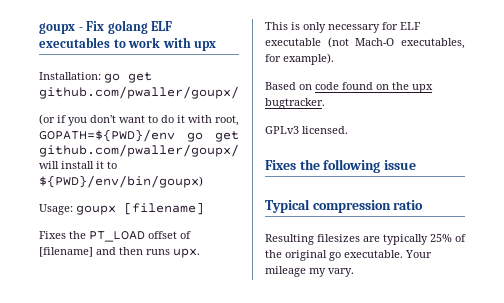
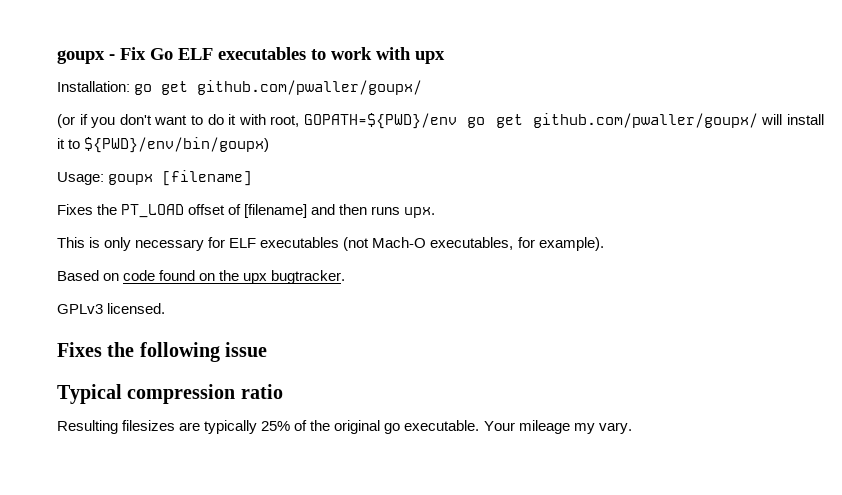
- goupx - Fix golang ELF executables to work with upx
+ goupx - Fix Go ELF executables to work with upx
- This is only necessary for ELF executable (not Mach-O executables, for example).
+ This is only necessary for ELF executables (not Mach-O executables, for example).

